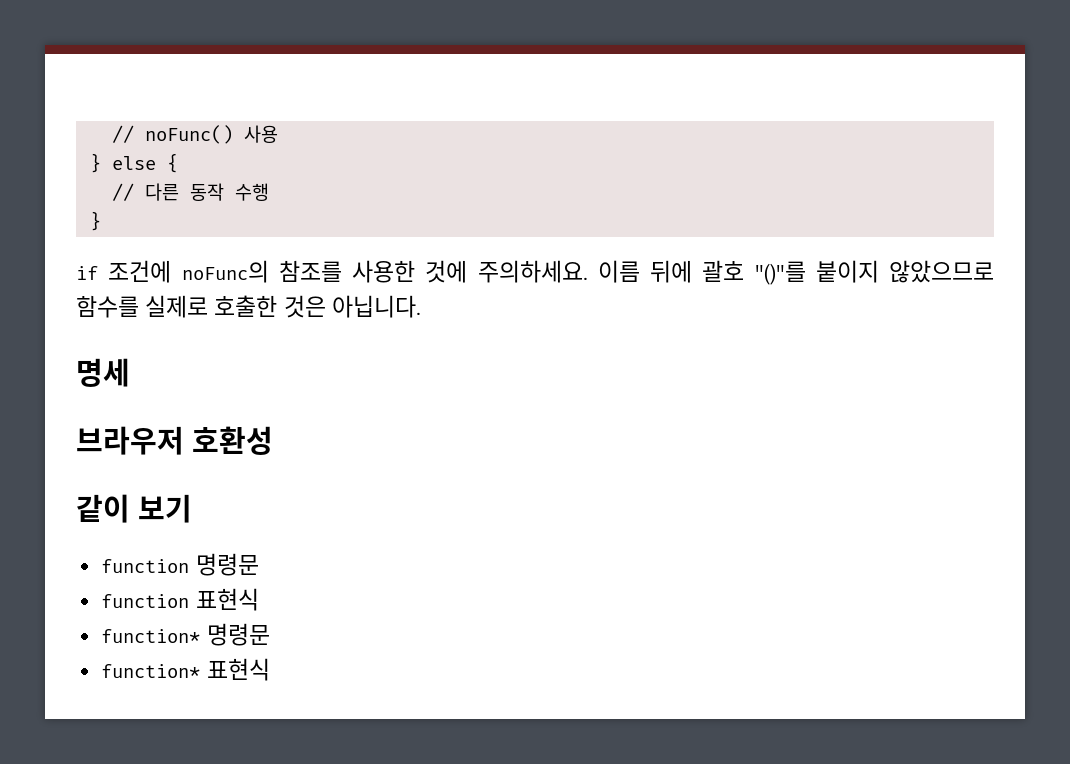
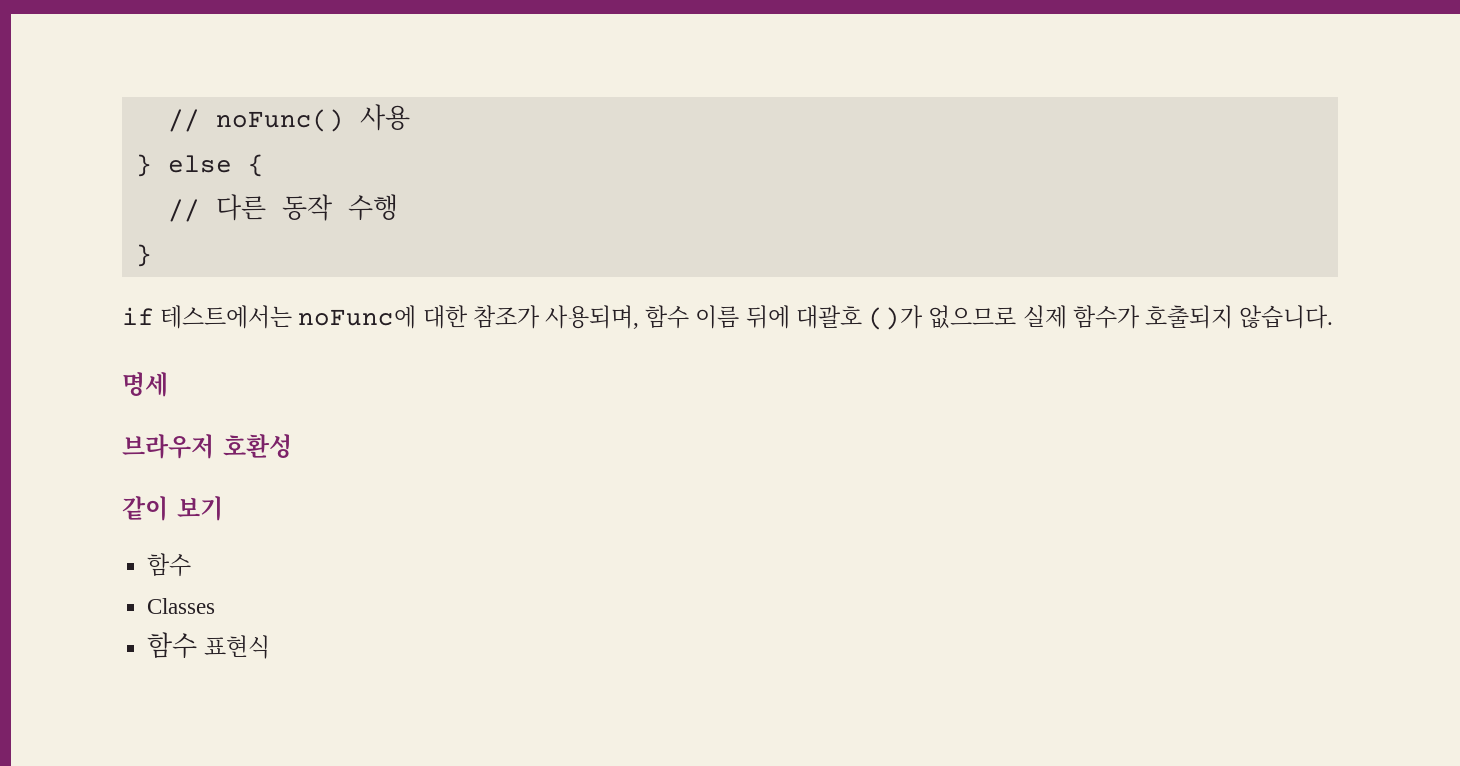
- if 조건에 noFunc의 참조를 사용한 것에 주의하세요. 이름 뒤에 괄호 "()"를 붙이지 않았으므로 함수를 실제로 호출한 것은 아닙니다.
+ if 테스트에서는 noFunc에 대한 참조가 사용되며, 함수 이름 뒤에 대괄호 ()가 없으므로 실제 함수가 호출되지 않습니다.
  같이 보기
- function 명령문
- function 표현식
- function* 명령문
- function* 표현식
+ 함수
+ Classes
+ 함수 표현식

